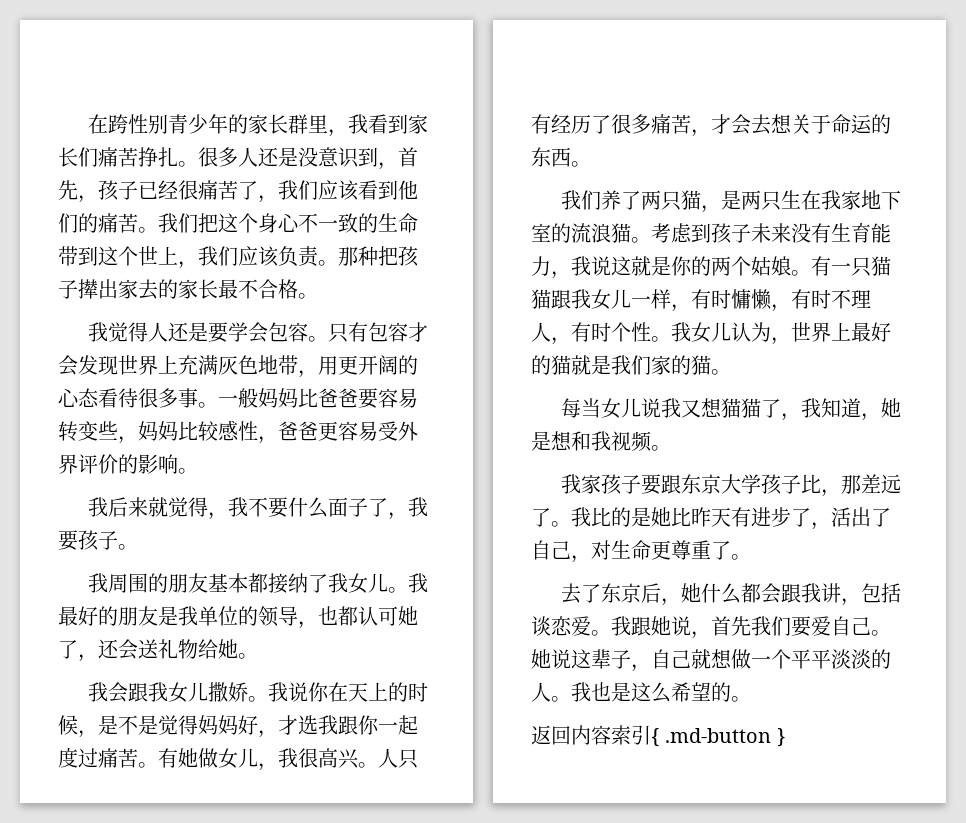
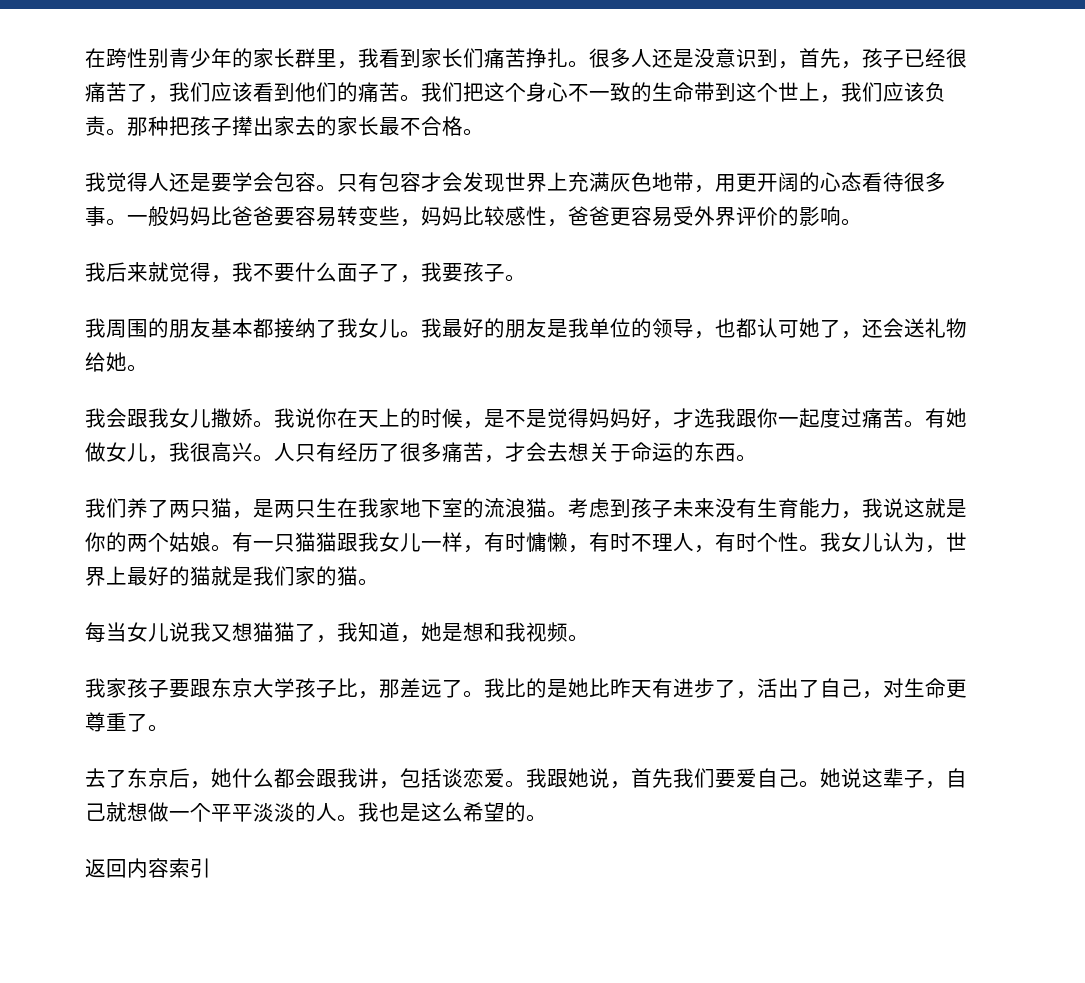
- 返回内容索引{ .md-button }
+ 返回内容索引

